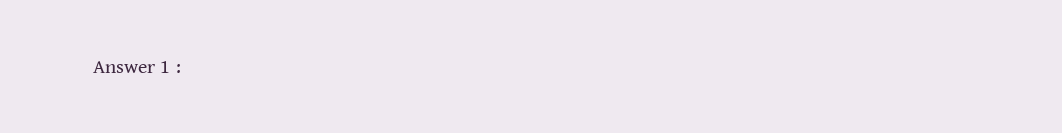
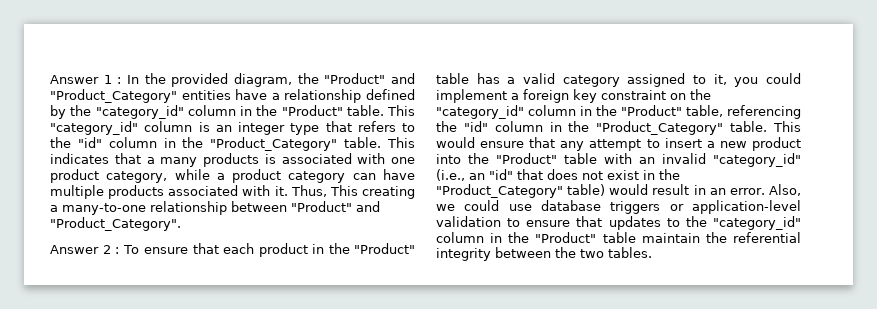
- Answer 1 :
+ Answer 1 : In the provided diagram, the "Product" and "Product_Category" entities have a relationship defined by the "category_id" column in the "Product" table. This "category_id" column is an integer type that refers to the "id" column in the "Product_Category" table. This indicates that a many products is associated with one product category, while a product category can have multiple products associated with it. Thus, This creating a many-to-one relationship between "Product" and "Product_Category".
+ Answer 2 : To ensure that each product in the "Product" table has a valid category assigned to it, you could implement a foreign key constraint on the "category_id" column in the "Product" table, referencing the "id" column in the "Product_Category" table. This would ensure that any attempt to insert a new product into the "Product" table with an invalid "category_id" (i.e., an "id" that does not exist in the "Product_Category" table) would result in an error. Also, we could use database triggers or application-level validation to ensure that updates to the "category_id" column in the "Product" table maintain the referential integrity between the two tables.

